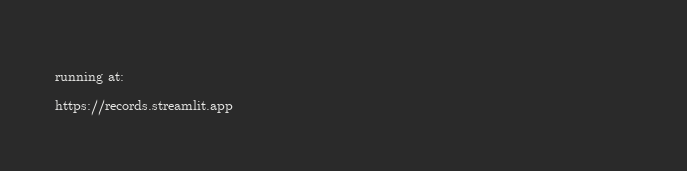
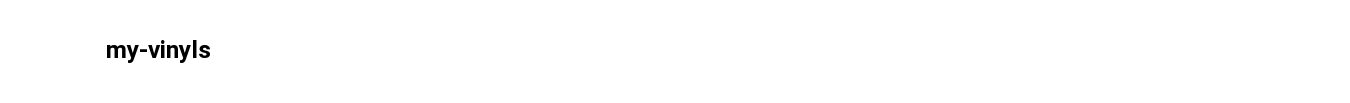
- running at:
- https://records.streamlit.app
+ my-vinyls

